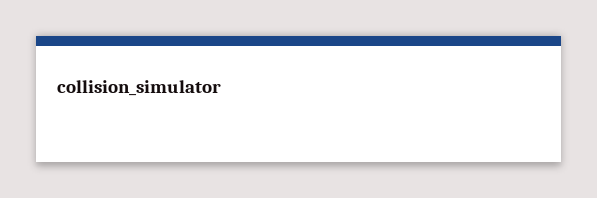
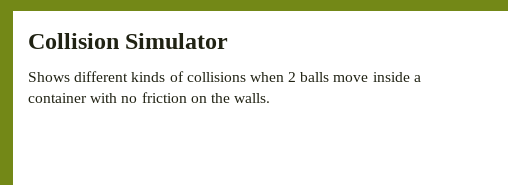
- collision_simulator
+ Collision Simulator
+ Shows different kinds of collisions when 2 balls move inside a container with no friction on the walls.

